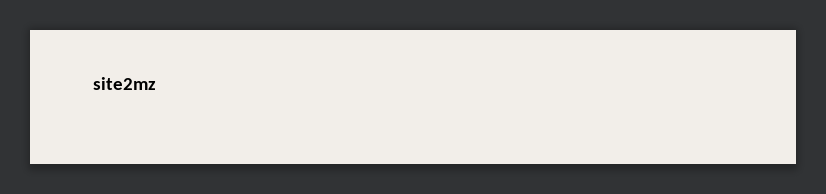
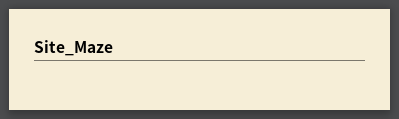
- site2mz
+ Site_Maze

